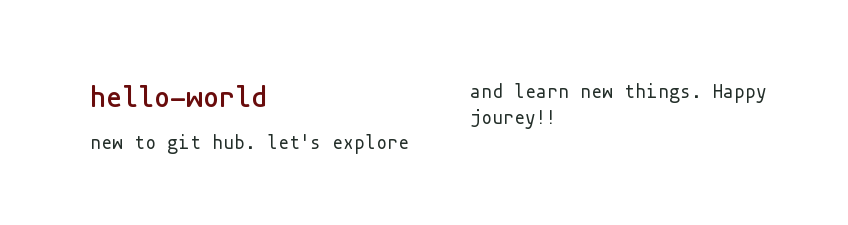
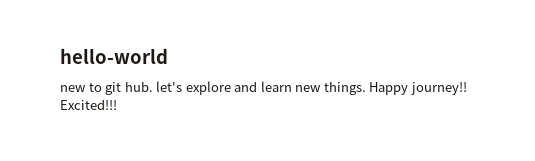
- Happy jourey!!
+ Happy journey!! Excited!!!

